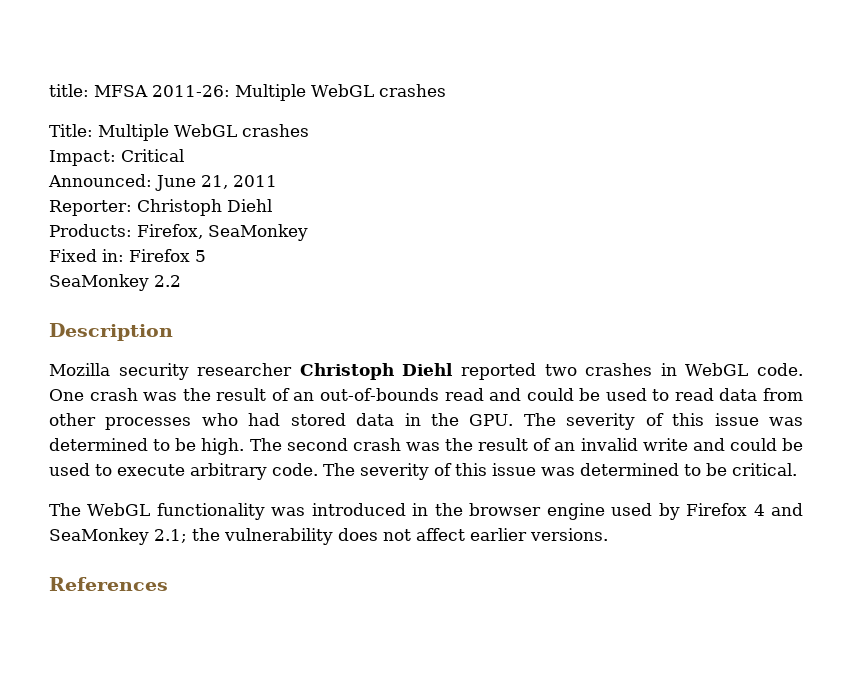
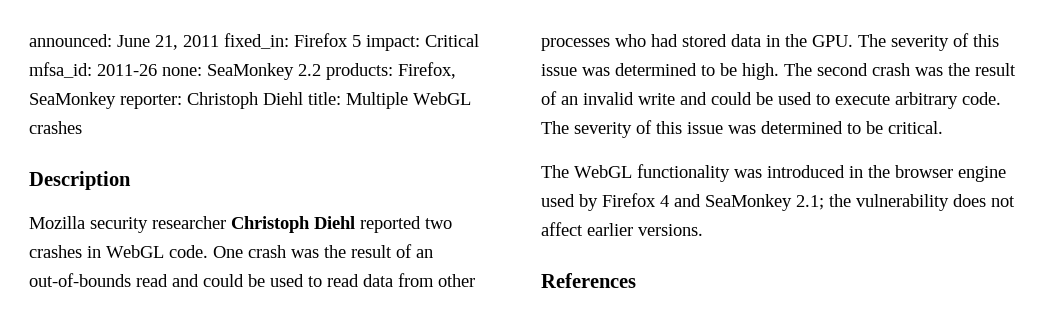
- title: MFSA 2011-26: Multiple WebGL crashes
- Title: Multiple WebGL crashes
- Impact: Critical
- Announced: June 21, 2011
- Reporter: Christoph Diehl
- Products: Firefox, SeaMonkey
- Fixed in: Firefox 5
- SeaMonkey 2.2
+ announced: June 21, 2011 fixed_in: Firefox 5 impact: Critical mfsa_id: 2011-26 none: SeaMonkey 2.2 products: Firefox, SeaMonkey reporter: Christoph Diehl title: Multiple WebGL crashes

